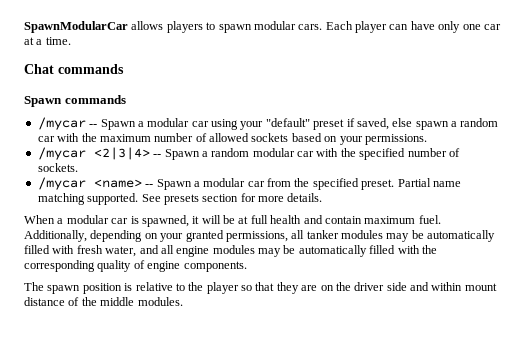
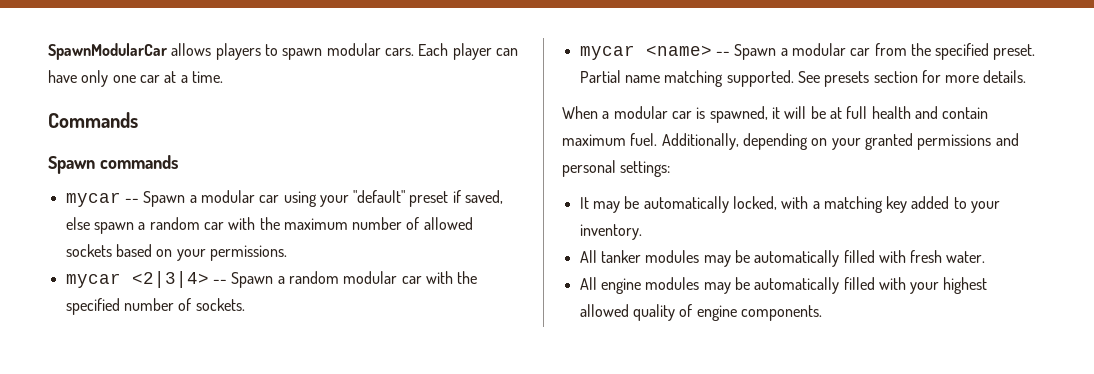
- Chat commands
+ Commands
- /mycar -- Spawn a modular car using your "default" preset if saved, else spawn a random car with the maximum number of allowed sockets based on your permissions.
+ mycar -- Spawn a modular car using your "default" preset if saved, else spawn a random car with the maximum number of allowed sockets based on your permissions.
- /mycar <2|3|4> -- Spawn a random modular car with the specified number of sockets.
+ mycar <2|3|4> -- Spawn a random modular car with the specified number of sockets.
- /mycar <name> -- Spawn a modular car from the specified preset.
+ mycar <name> -- Spawn a modular car from the specified preset.
- Additionally, depending on your granted permissions, all tanker modules may be automatically filled with fresh water, and all engine modules may be automatically filled with the corresponding quality of engine components.
+ Additionally, depending on your granted permissions and personal settings:
+ It may be automatically locked, with a matching key added to your inventory.
+ All tanker modules may be automatically filled with fresh water.
+ All engine modules may be automatically filled with your highest allowed quality of engine components.
- The spawn position is relative to the player so that they are on the driver side and within mount distance of the middle modules.

